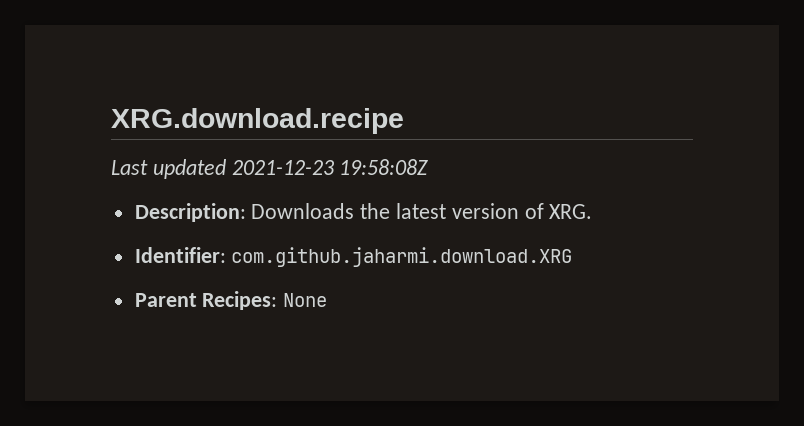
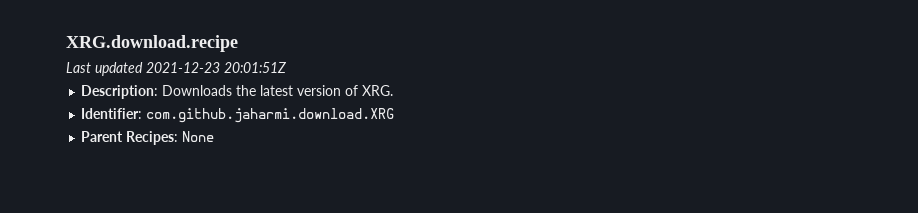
- Last updated 2021-12-23 19:58:08Z
+ Last updated 2021-12-23 20:01:51Z

